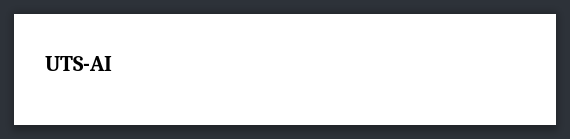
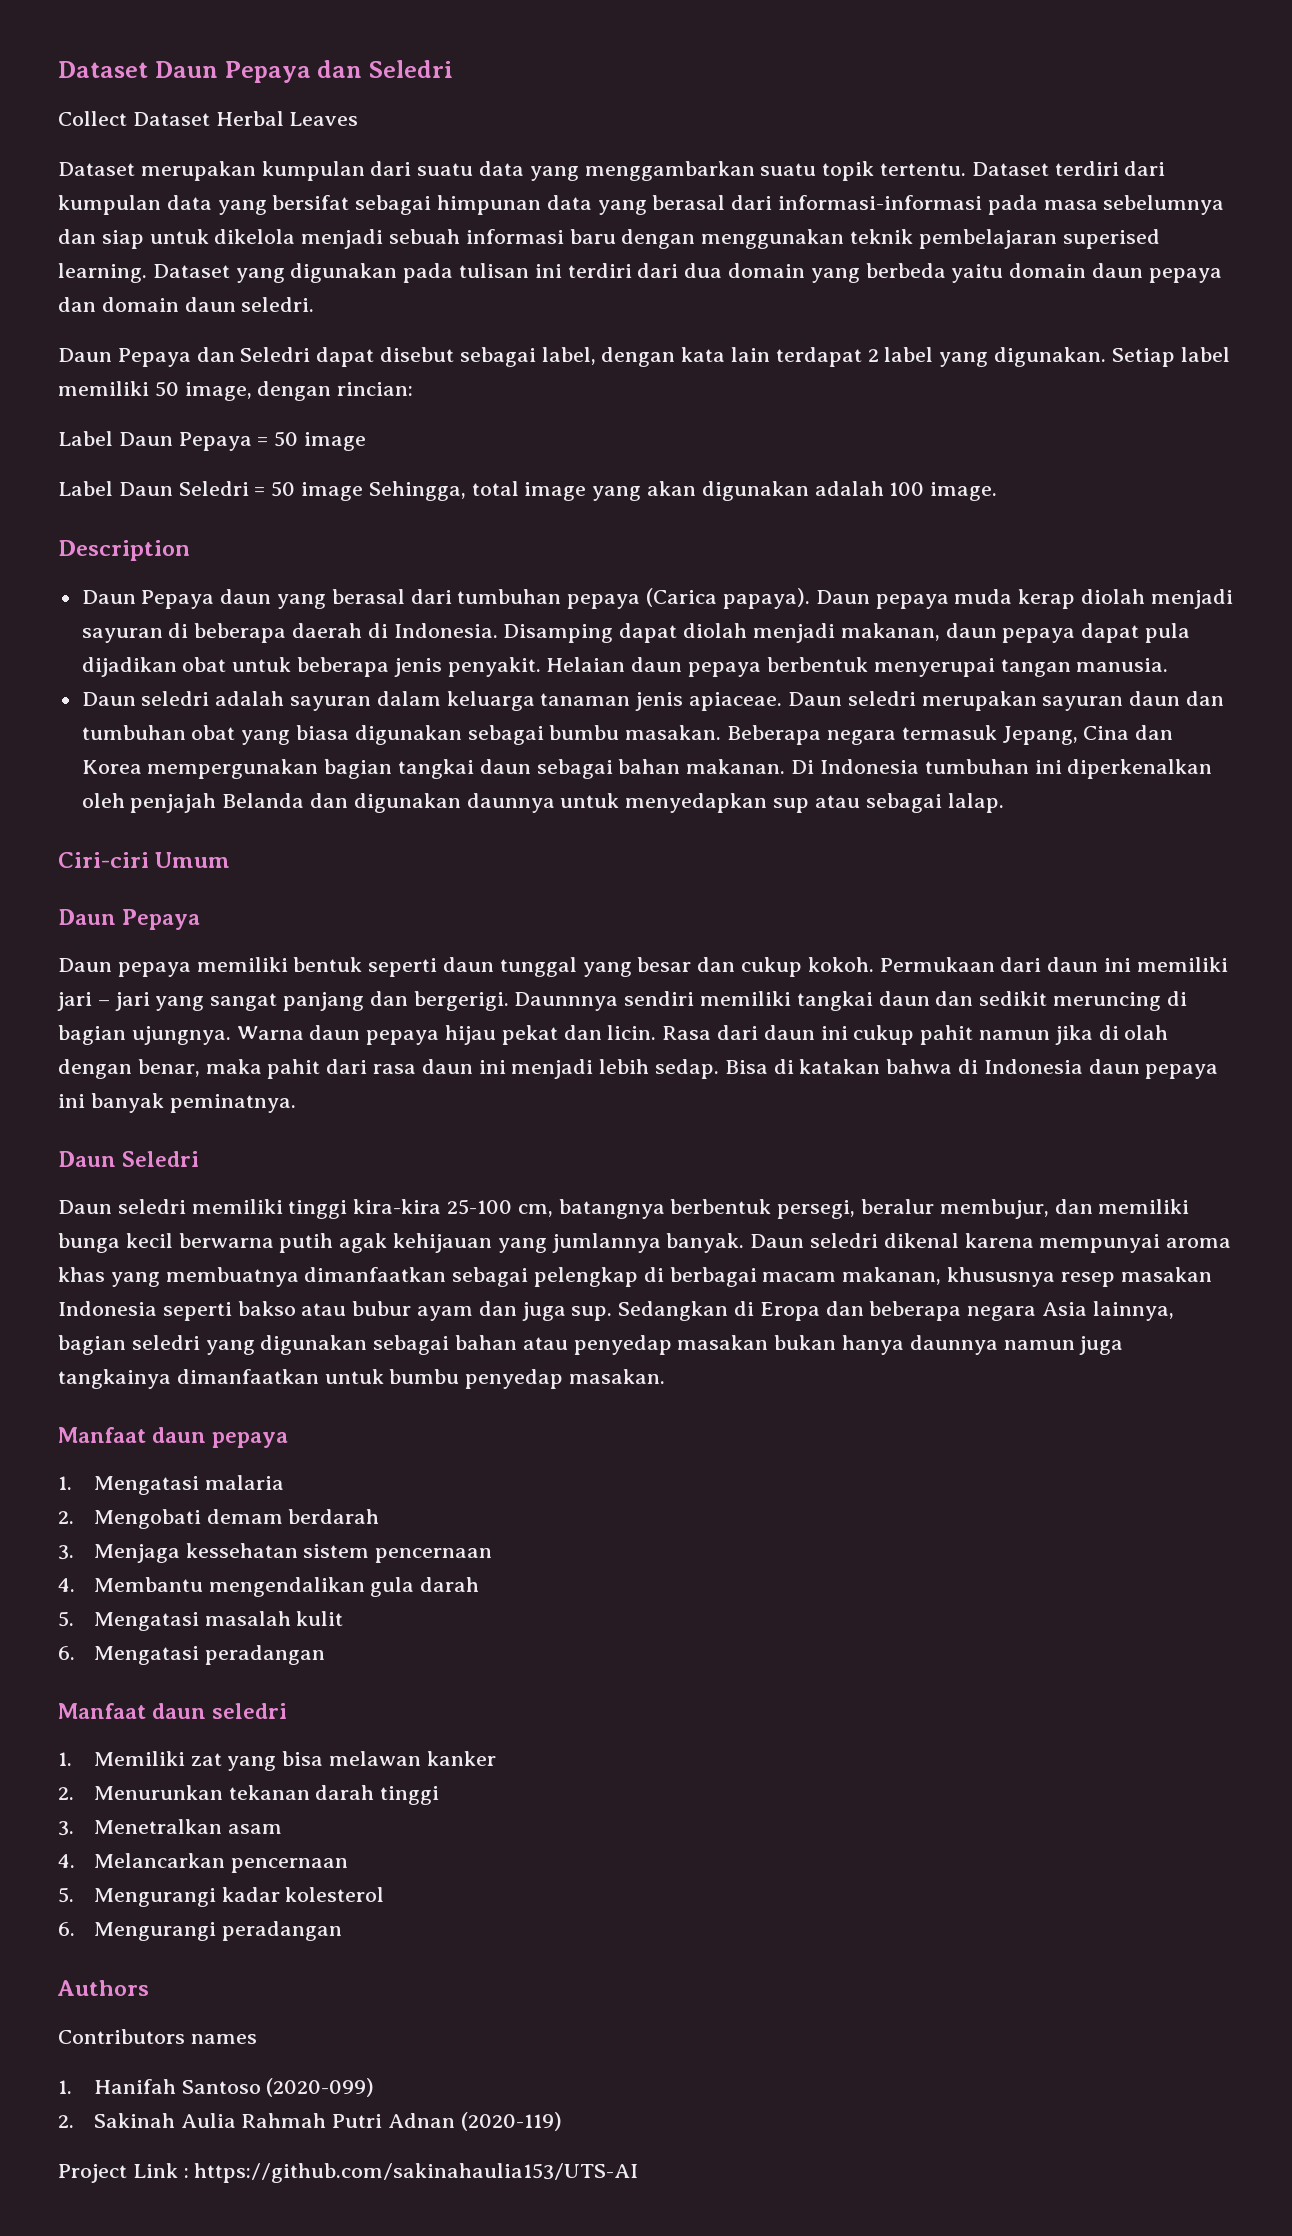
- UTS-AI
+ Dataset Daun Pepaya dan Seledri
+ Collect Dataset Herbal Leaves
+ Dataset merupakan kumpulan dari suatu data yang menggambarkan suatu topik tertentu. Dataset terdiri dari kumpulan data yang bersifat sebagai himpunan data yang berasal dari informasi-informasi pada masa sebelumnya dan siap untuk dikelola menjadi sebuah informasi baru dengan menggunakan teknik pembelajaran superised learning. Dataset yang digunakan pada tulisan ini terdiri dari dua domain yang berbeda yaitu domain daun pepaya dan domain daun seledri.
+ Daun Pepaya dan Seledri dapat disebut sebagai label, dengan kata lain terdapat 2 label yang digunakan. Setiap label memiliki 50 image, dengan rincian:
+ Label Daun Pepaya = 50 image
+ Label Daun Seledri = 50 image Sehingga, total image yang akan digunakan adalah 100 image.
+ Description
+ Daun Pepaya daun yang berasal dari tumbuhan pepaya (Carica papaya). Daun pepaya muda kerap diolah menjadi sayuran di beberapa daerah di Indonesia. Disamping dapat diolah menjadi makanan, daun pepaya dapat pula dijadikan obat untuk beberapa jenis penyakit. Helaian daun pepaya berbentuk menyerupai tangan manusia.
+ Daun seledri adalah sayuran dalam keluarga tanaman jenis apiaceae. Daun seledri merupakan sayuran daun dan tumbuhan obat yang biasa digunakan sebagai bumbu masakan. Beberapa negara termasuk Jepang, Cina dan Korea mempergunakan bagian tangkai daun sebagai bahan makanan. Di Indonesia tumbuhan ini diperkenalkan oleh penjajah Belanda dan digunakan daunnya untuk menyedapkan sup atau sebagai lalap.
+ Ciri-ciri Umum
+ Daun Pepaya
+ Daun pepaya memiliki bentuk seperti daun tunggal yang besar dan cukup kokoh. Permukaan dari daun ini memiliki jari – jari yang sangat panjang dan bergerigi. Daunnnya sendiri memiliki tangkai daun dan sedikit meruncing di bagian ujungnya. Warna daun pepaya hijau pekat dan licin. Rasa dari daun ini cukup pahit namun jika di olah dengan benar, maka pahit dari rasa daun ini menjadi lebih sedap. Bisa di katakan bahwa di Indonesia daun pepaya ini banyak peminatnya.
+ Daun Seledri
+ Daun seledri memiliki tinggi kira-kira 25-100 cm, batangnya berbentuk persegi, beralur membujur, dan memiliki bunga kecil berwarna putih agak kehijauan yang jumlannya banyak. Daun seledri dikenal karena mempunyai aroma khas yang membuatnya dimanfaatkan sebagai pelengkap di berbagai macam makanan, khususnya resep masakan Indonesia seperti bakso atau bubur ayam dan juga sup. Sedangkan di Eropa dan beberapa negara Asia lainnya, bagian seledri yang digunakan sebagai bahan atau penyedap masakan bukan hanya daunnya namun juga tangkainya dimanfaatkan untuk bumbu penyedap masakan.
+ Manfaat daun pepaya
+ 1. Mengatasi malaria
+ 2. Mengobati demam berdarah
+ 3. Menjaga kessehatan sistem pencernaan
+ 4. Membantu mengendalikan gula darah
+ 5. Mengatasi masalah kulit
+ 6. Mengatasi peradangan
+ Manfaat daun seledri
+ 1. Memiliki zat yang bisa melawan kanker
+ 2. Menurunkan tekanan darah tinggi
+ 3. Menetralkan asam
+ 4. Melancarkan pencernaan
+ 5. Mengurangi kadar kolesterol
+ 6. Mengurangi peradangan
+ Authors
+ Contributors names
+ 1. Hanifah Santoso (2020-099)
+ 2. Sakinah Aulia Rahmah Putri Adnan (2020-119)
+ Project Link : https://github.com/sakinahaulia153/UTS-AI

